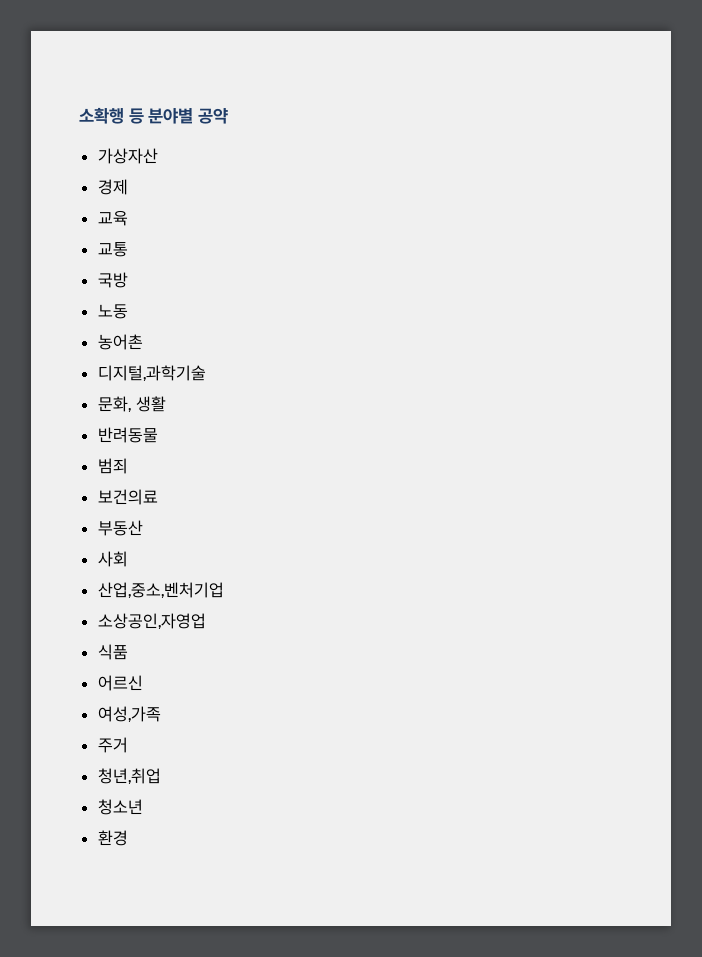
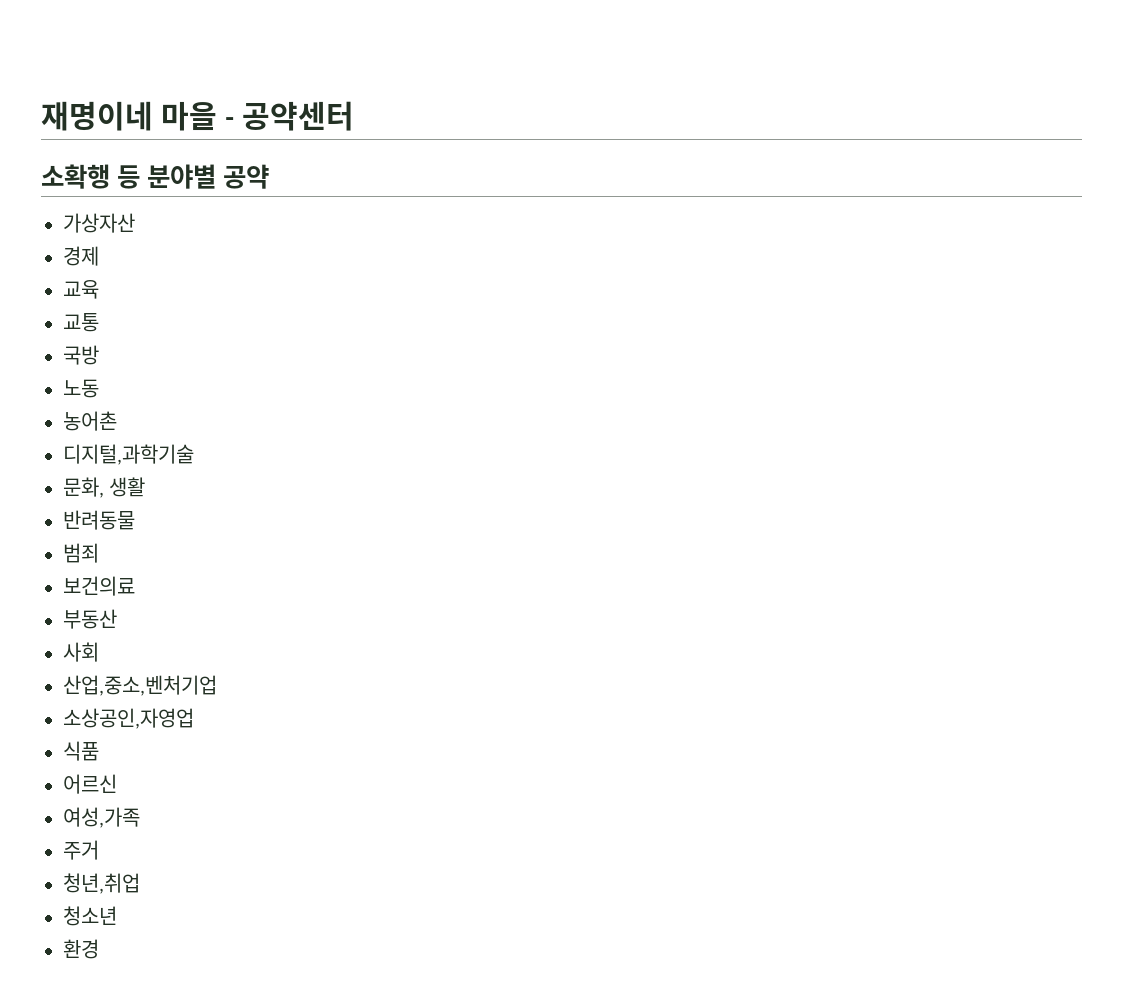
+ 재명이네 마을 - 공약센터

